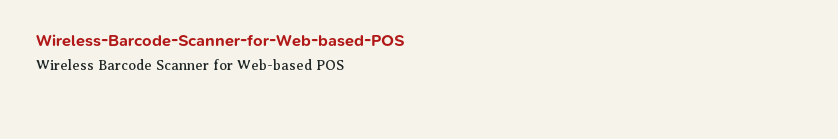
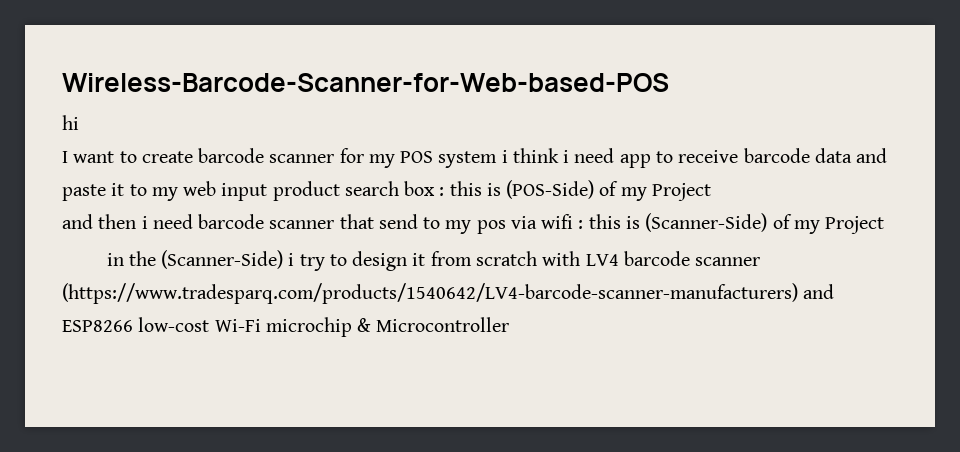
- Wireless Barcode Scanner for Web-based POS
+ hi
+ I want to create barcode scanner for my POS system i think i need app to receive barcode data and paste it to my web input product search box : this is (POS-Side) of my Project
+ and then i need barcode scanner that send to my pos via wifi : this is (Scanner-Side) of my Project
+ in the (Scanner-Side) i try to design it from scratch with LV4 barcode scanner (https://www.tradesparq.com/products/1540642/LV4-barcode-scanner-manufacturers) and ESP8266 low-cost Wi-Fi microchip & Microcontroller

